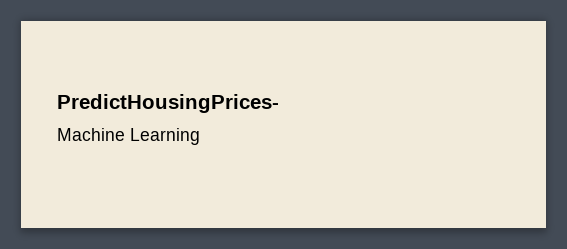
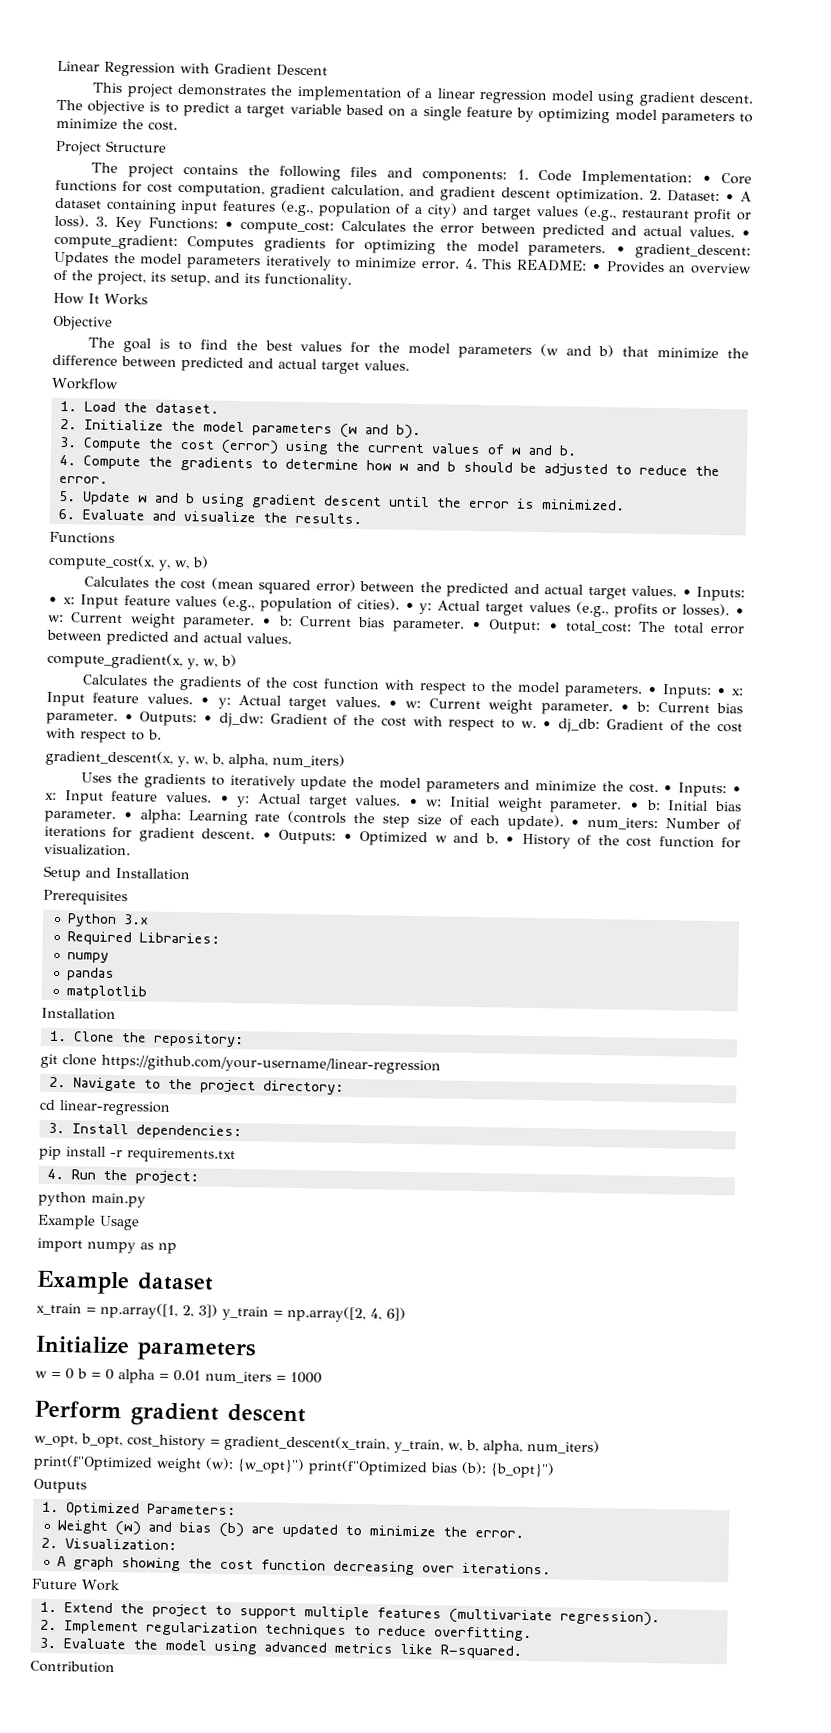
- PredictHousingPrices-
- Machine Learning
+ Linear Regression with Gradient Descent
+ This project demonstrates the implementation of a linear regression model using gradient descent. The objective is to predict a target variable based on a single feature by optimizing model parameters to minimize the cost.
+ Project Structure
+ The project contains the following files and components: 1. Code Implementation: • Core functions for cost computation, gradient calculation, and gradient descent optimization. 2. Dataset: • A dataset containing input features (e.g., population of a city) and target values (e.g., restaurant profit or loss). 3. Key Functions: • compute_cost: Calculates the error between predicted and actual values. • compute_gradient: Computes gradients for optimizing the model parameters. • gradient_descent: Updates the model parameters iteratively to minimize error. 4. This README: • Provides an overview of the project, its setup, and its functionality.
+ How It Works
+ Objective
+ The goal is to find the best values for the model parameters (w and b) that minimize the difference between predicted and actual target values.
+ Workflow
+ 1. Load the dataset.
+ 2. Initialize the model parameters (w and b).
+ 3. Compute the cost (error) using the current values of w and b.
+ 4. Compute the gradients to determine how w and b should be adjusted to reduce the error.
+ 5. Update w and b using gradient descent until the error is minimized.
+ 6. Evaluate and visualize the results.
+ Functions
+ compute_cost(x, y, w, b)
+ Calculates the cost (mean squared error) between the predicted and actual target values. • Inputs: • x: Input feature values (e.g., population of cities). • y: Actual target values (e.g., profits or losses). • w: Current weight parameter. • b: Current bias parameter. • Output: • total_cost: The total error between predicted and actual values.
+ compute_gradient(x, y, w, b)
+ Calculates the gradients of the cost function with respect to the model parameters. • Inputs: • x: Input feature values. • y: Actual target values. • w: Current weight parameter. • b: Current bias parameter. • Outputs: • dj_dw: Gradient of the cost with respect to w. • dj_db: Gradient of the cost with respect to b.
+ gradient_descent(x, y, w, b, alpha, num_iters)
+ Uses the gradients to iteratively update the model parameters and minimize the cost. • Inputs: • x: Input feature values. • y: Actual target values. • w: Initial weight parameter. • b: Initial bias parameter. • alpha: Learning rate (controls the step size of each update). • num_iters: Number of iterations for gradient descent. • Outputs: • Optimized w and b. • History of the cost function for visualization.
+ Setup and Installation
+ Prerequisites
+ Python 3.x
+ Required Libraries:
+ numpy
+ pandas
+ matplotlib
+ Installation
+ 1. Clone the repository:
+ git clone https://github.com/your-username/linear-regression
+ 2. Navigate to the project directory:
+ cd linear-regression
+ 3. Install dependencies:
+ pip install -r requirements.txt
+ 4. Run the project:
+ python main.py
+ Example Usage
+ import numpy as np
+ Example dataset
+ x_train = np.array([1, 2, 3]) y_train = np.array([2, 4, 6])
+ Initialize parameters
+ w = 0 b = 0 alpha = 0.01 num_iters = 1000
+ Perform gradient descent
+ w_opt, b_opt, cost_history = gradient_descent(x_train, y_train, w, b, alpha, num_iters)
+ print(f"Optimized weight (w): {w_opt}") print(f"Optimized bias (b): {b_opt}")
+ Outputs
+ 1. Optimized Parameters:
+ Weight (w) and bias (b) are updated to minimize the error.
+ 2. Visualization:
+ A graph showing the cost function decreasing over iterations.
+ Future Work
+ 1. Extend the project to support multiple features (multivariate regression).
+ 2. Implement regularization techniques to reduce overfitting.
+ 3. Evaluate the model using advanced metrics like R-squared.
+ Contribution

